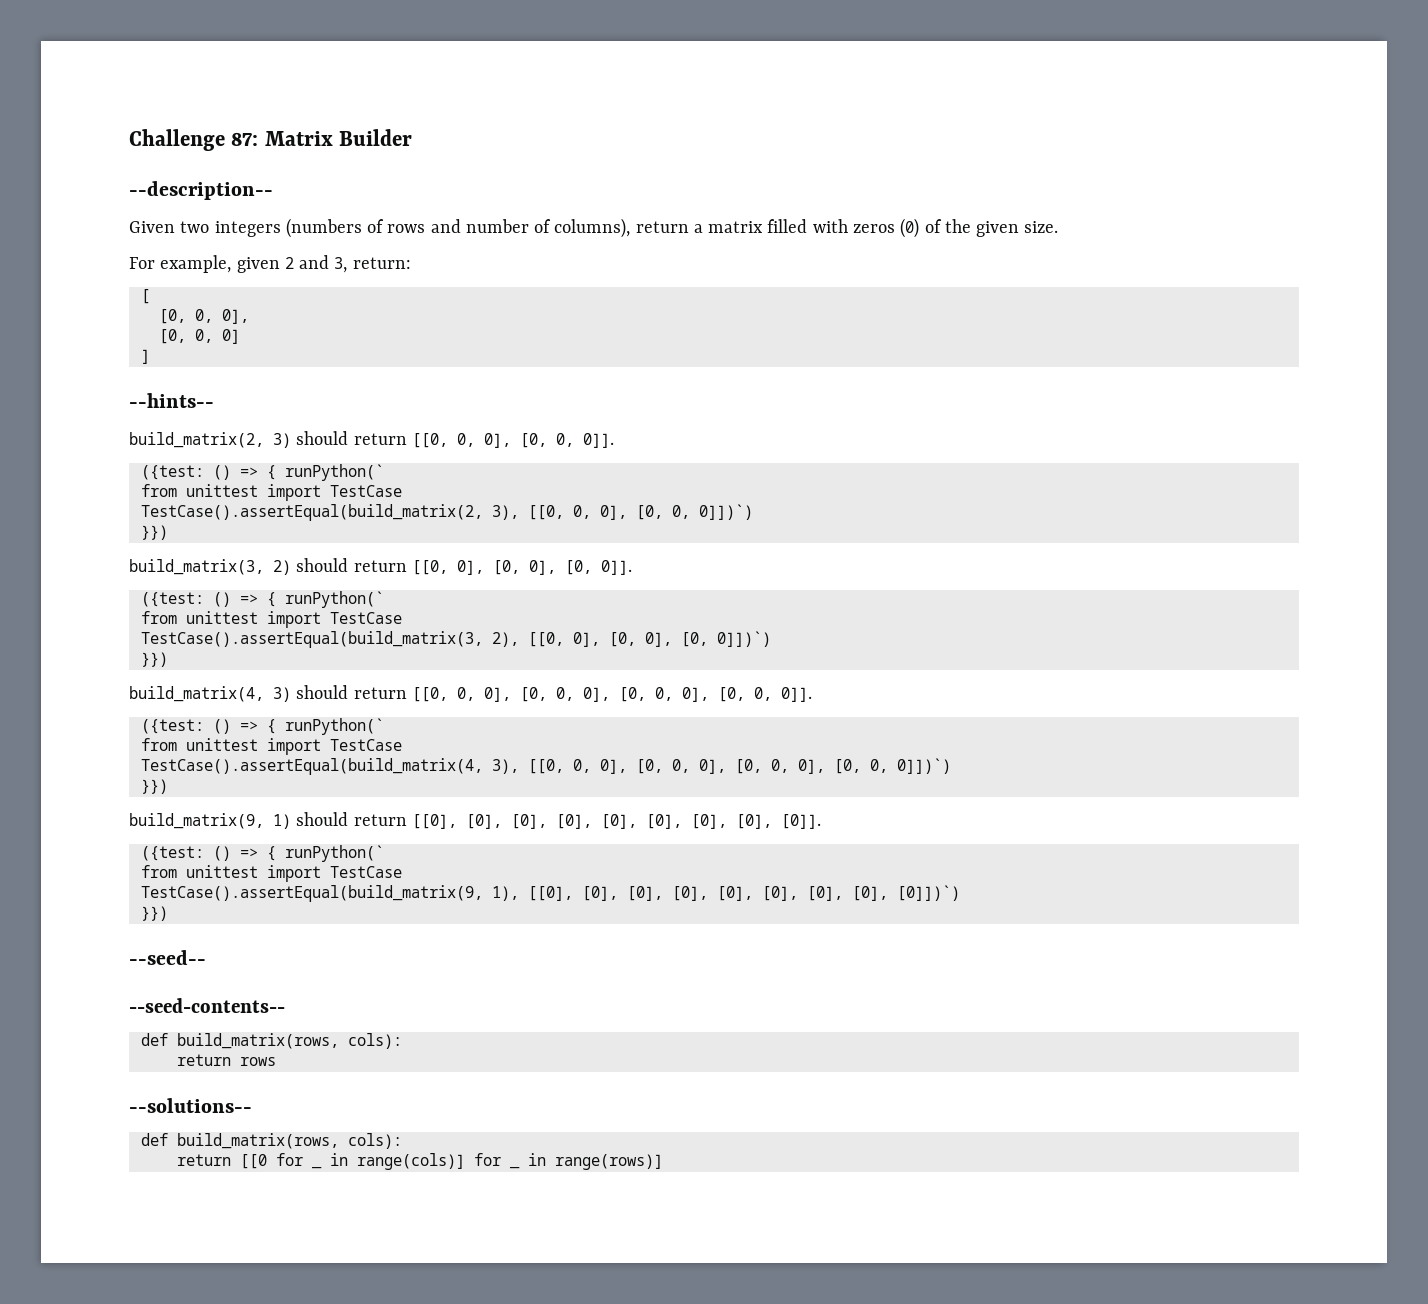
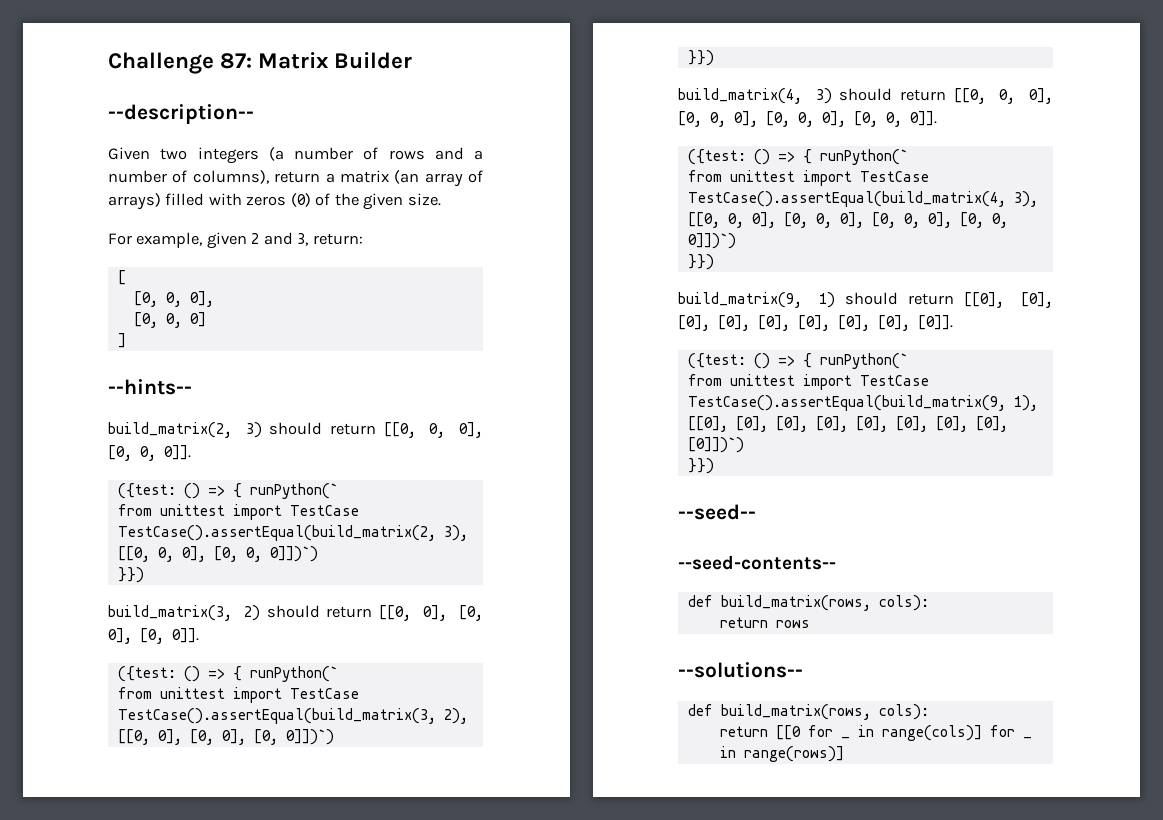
- Given two integers (numbers of rows and number of columns), return a matrix filled with zeros (0) of the given size.
+ Given two integers (a number of rows and a number of columns), return a matrix (an array of arrays) filled with zeros (0) of the given size.

